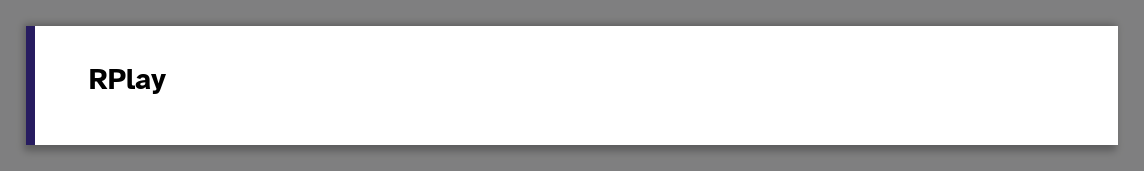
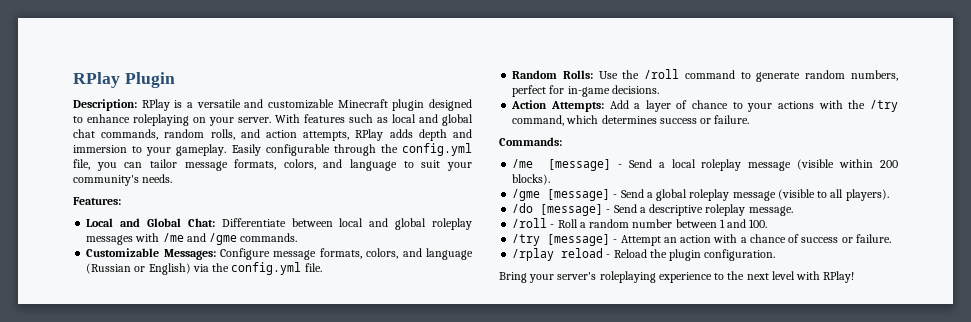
- RPlay
+ RPlay Plugin
+ Description: RPlay is a versatile and customizable Minecraft plugin designed to enhance roleplaying on your server. With features such as local and global chat commands, random rolls, and action attempts, RPlay adds depth and immersion to your gameplay. Easily configurable through the config.yml file, you can tailor message formats, colors, and language to suit your community's needs.
+ Features:
+ Local and Global Chat: Differentiate between local and global roleplay messages with /me and /gme commands.
+ Customizable Messages: Configure message formats, colors, and language (Russian or English) via the config.yml file.
+ Random Rolls: Use the /roll command to generate random numbers, perfect for in-game decisions.
+ Action Attempts: Add a layer of chance to your actions with the /try command, which determines success or failure.
+ Commands:
+ /me [message] - Send a local roleplay message (visible within 200 blocks).
+ /gme [message] - Send a global roleplay message (visible to all players).
+ /do [message] - Send a descriptive roleplay message.
+ /roll - Roll a random number between 1 and 100.
+ /try [message] - Attempt an action with a chance of success or failure.
+ /rplay reload - Reload the plugin configuration.
+ Bring your server's roleplaying experience to the next level with RPlay!

